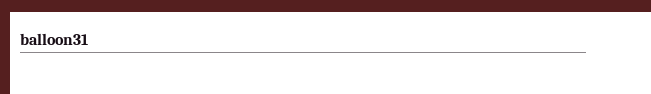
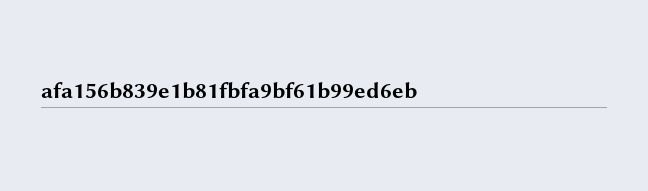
- balloon31
+ afa156b839e1b81fbfa9bf61b99ed6eb

